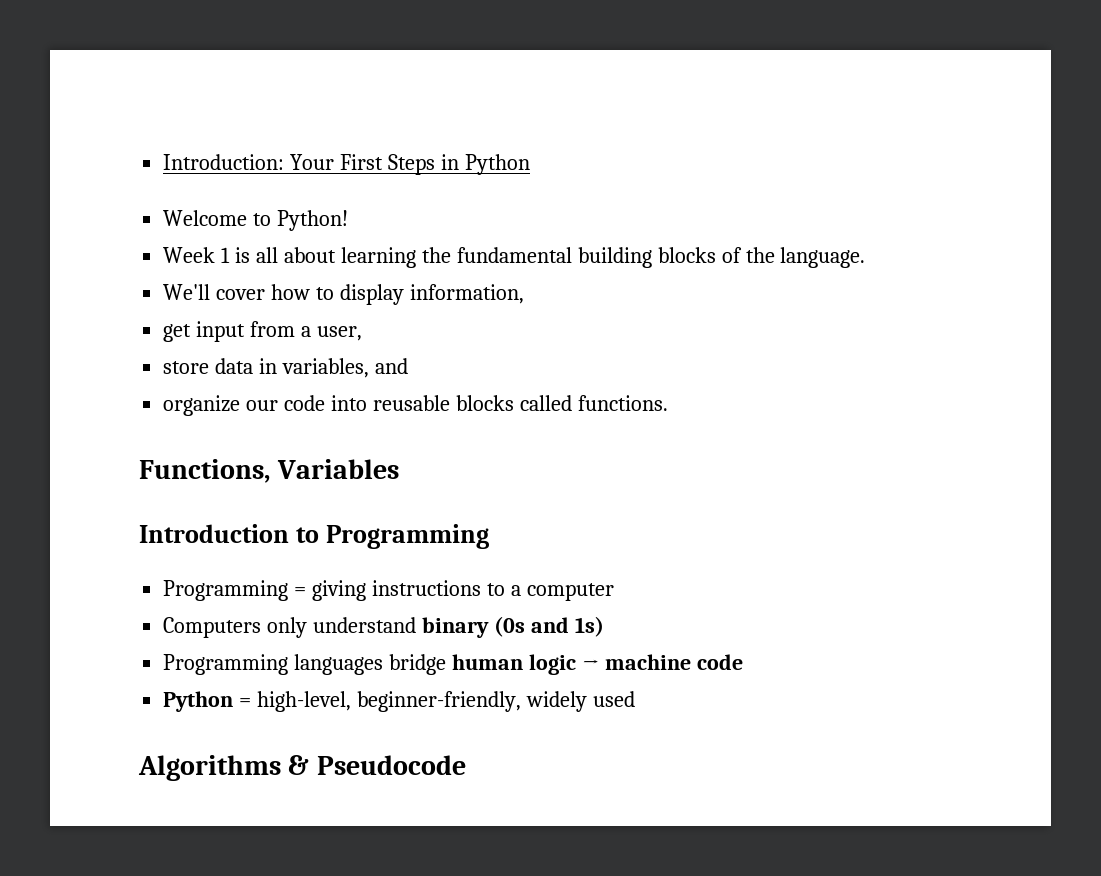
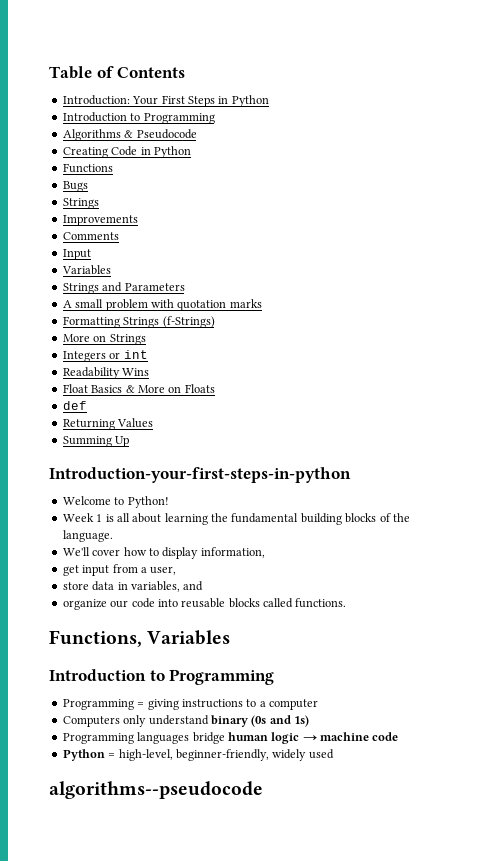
+ Table of Contents
  Introduction: Your First Steps in Python
+ Introduction to Programming
+ Algorithms & Pseudocode
+ Creating Code in Python
+ Functions
+ Bugs
+ Strings
+ Improvements
+ Comments
+ Input
+ Variables
+ Strings and Parameters
+ A small problem with quotation marks
+ Formatting Strings (f-Strings)
+ More on Strings
+ Integers or int
+ Readability Wins
+ Float Basics & More on Floats
+ def
+ Returning Values
+ Summing Up
+ Introduction-your-first-steps-in-python
- Algorithms & Pseudocode
+ algorithms--pseudocode

